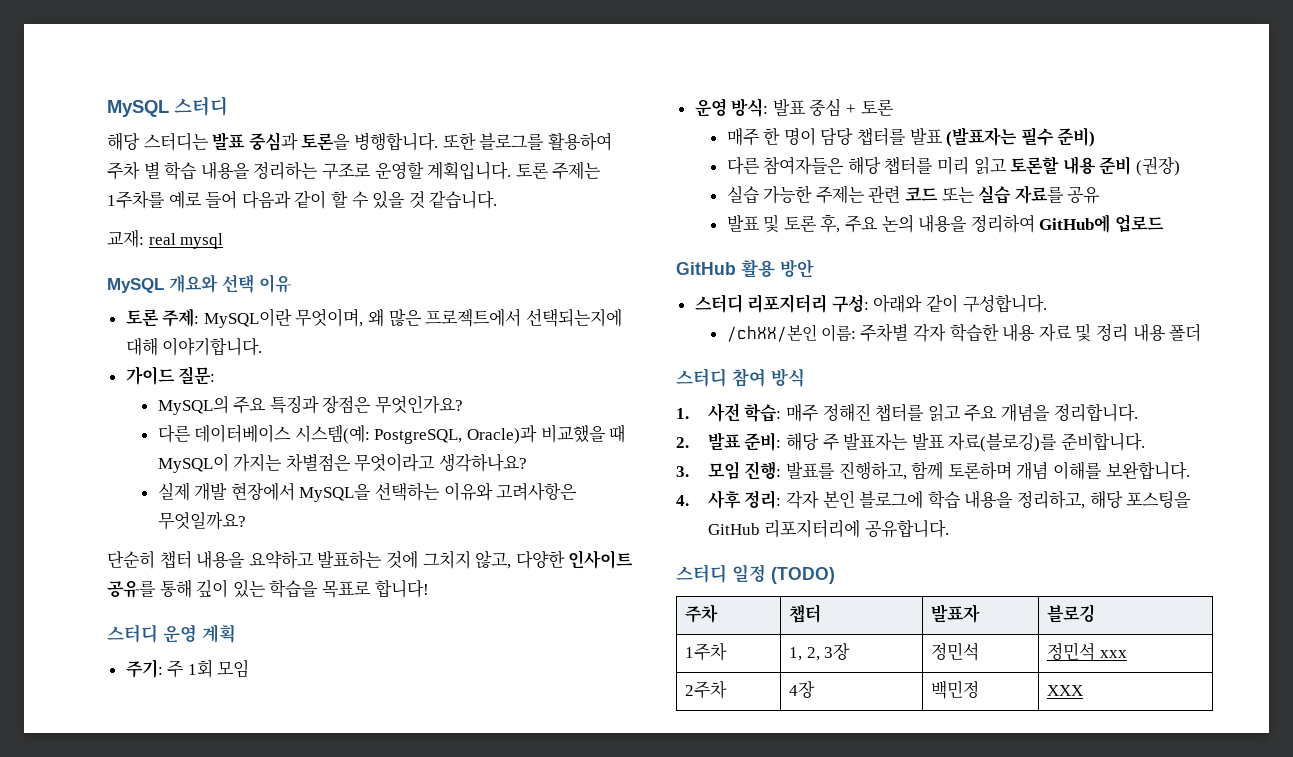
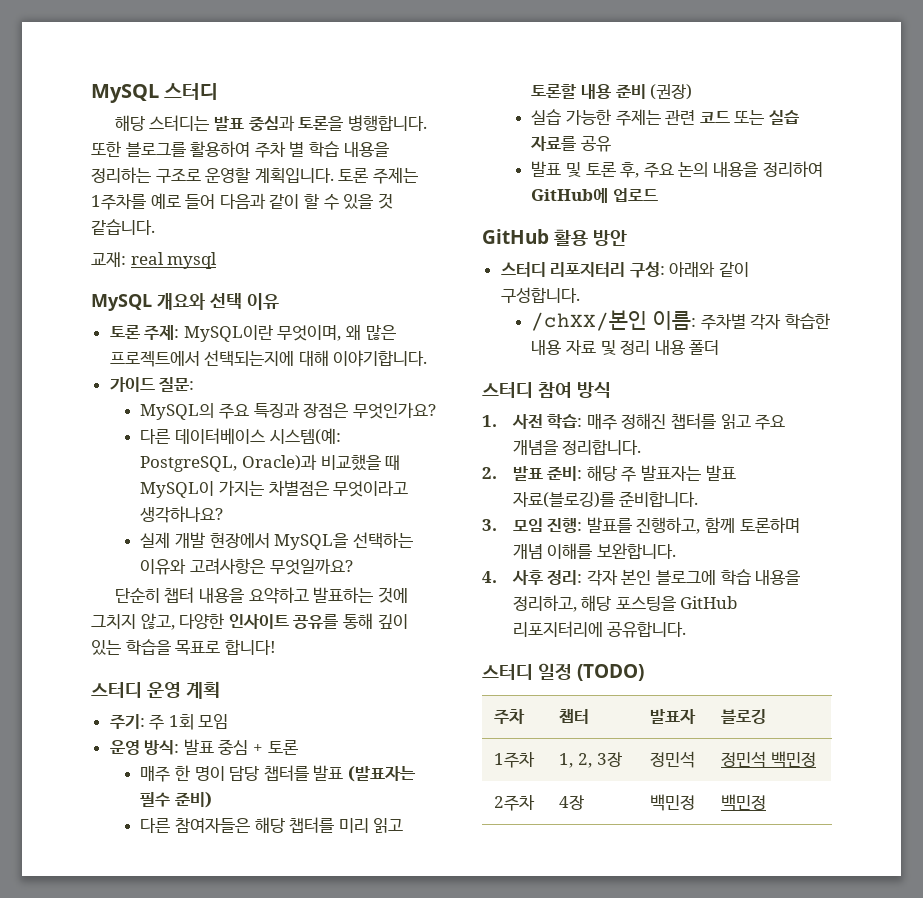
- 1주차 | 1, 2, 3장 | 정민석 | 정민석 xxx
+ 1주차 | 1, 2, 3장 | 정민석 | 정민석 백민정
- 2주차 | 4장 | 백민정 | XXX
+ 2주차 | 4장 | 백민정 | 백민정

